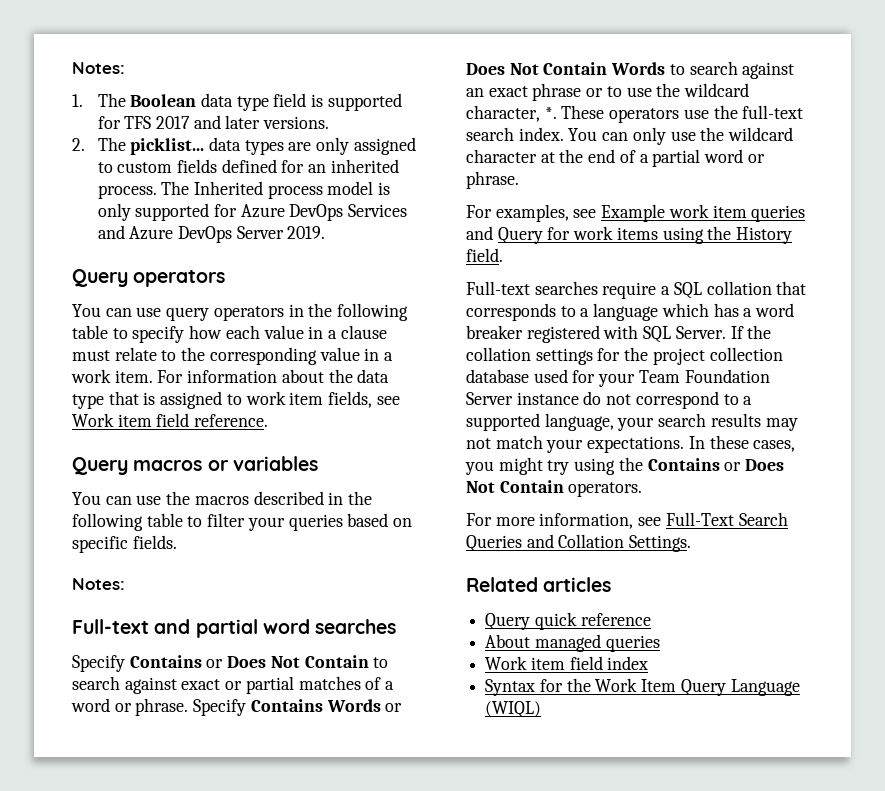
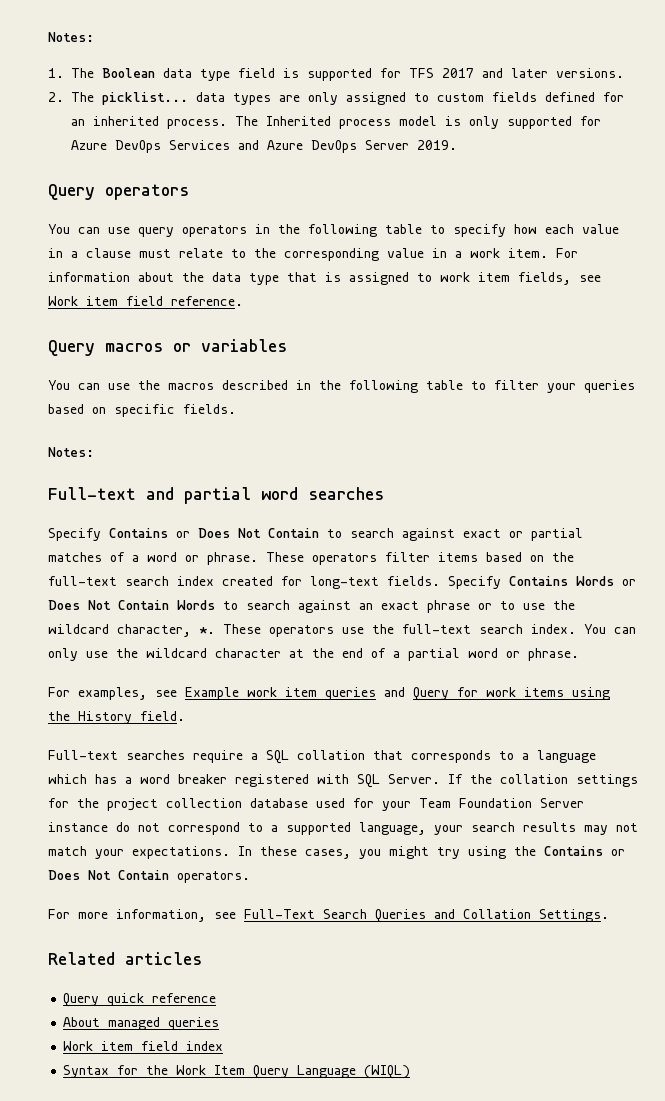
+ These operators filter items based on the full-text search index created for long-text fields.

